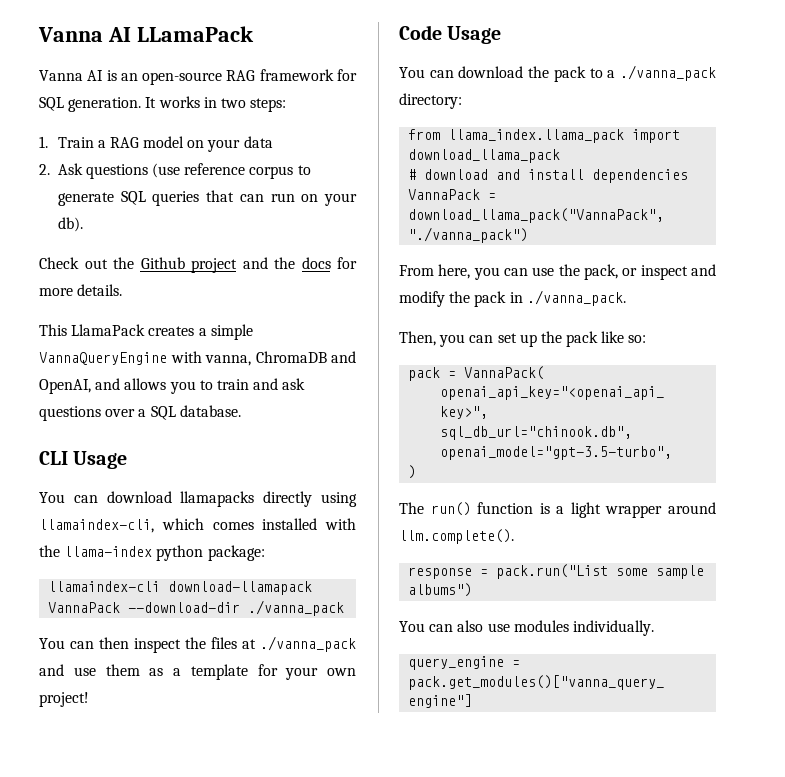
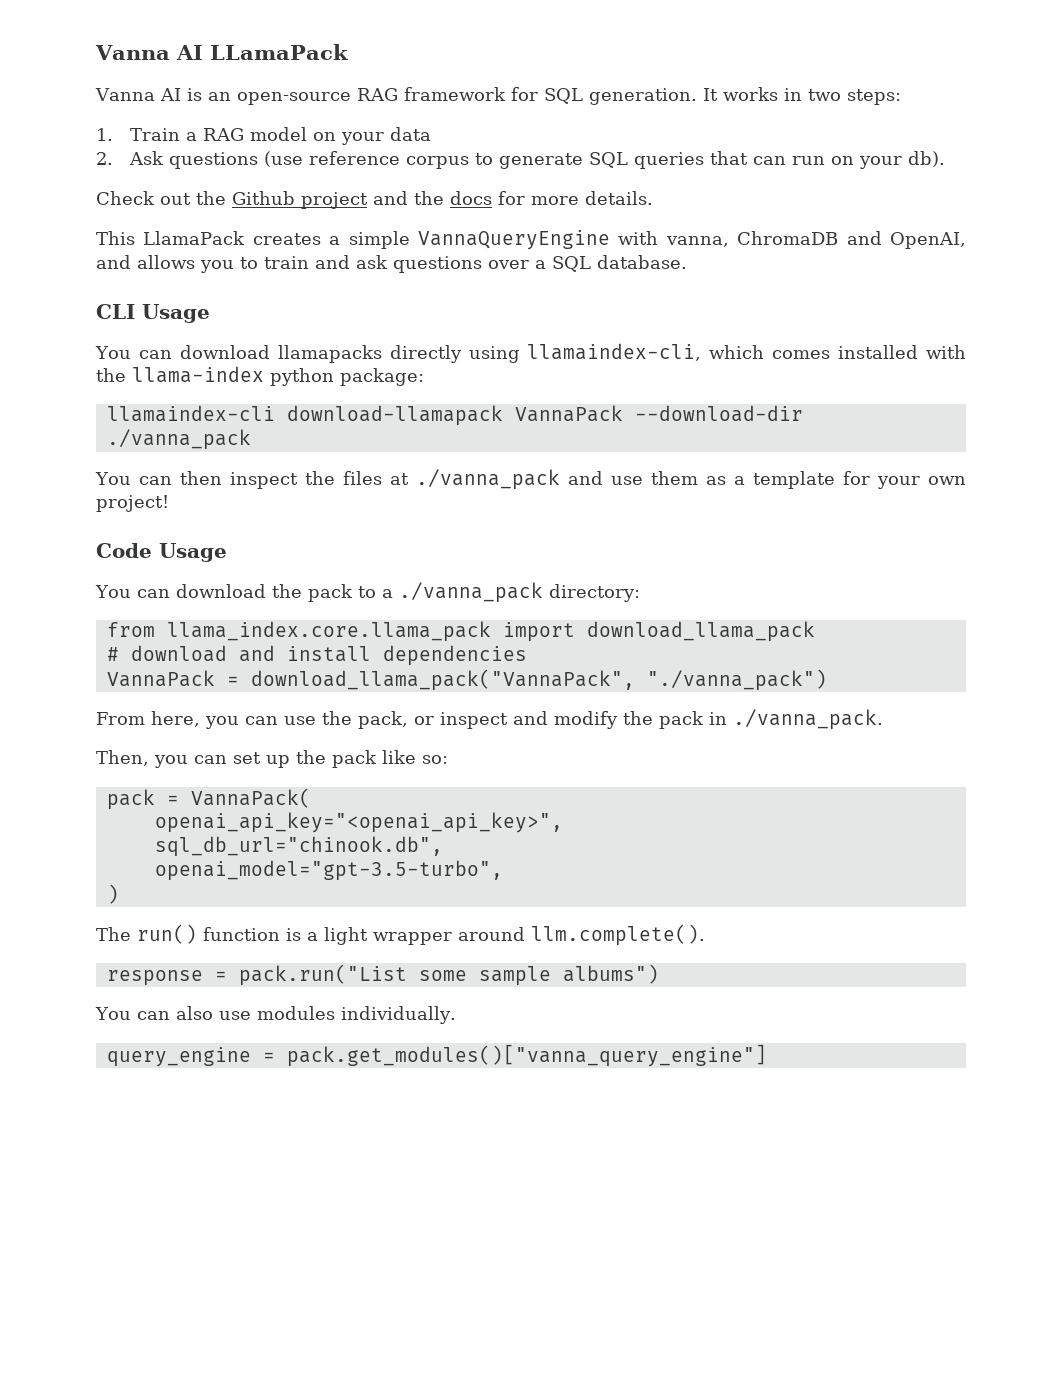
- from llama_index.llama_pack import download_llama_pack
+ from llama_index.core.llama_pack import download_llama_pack

